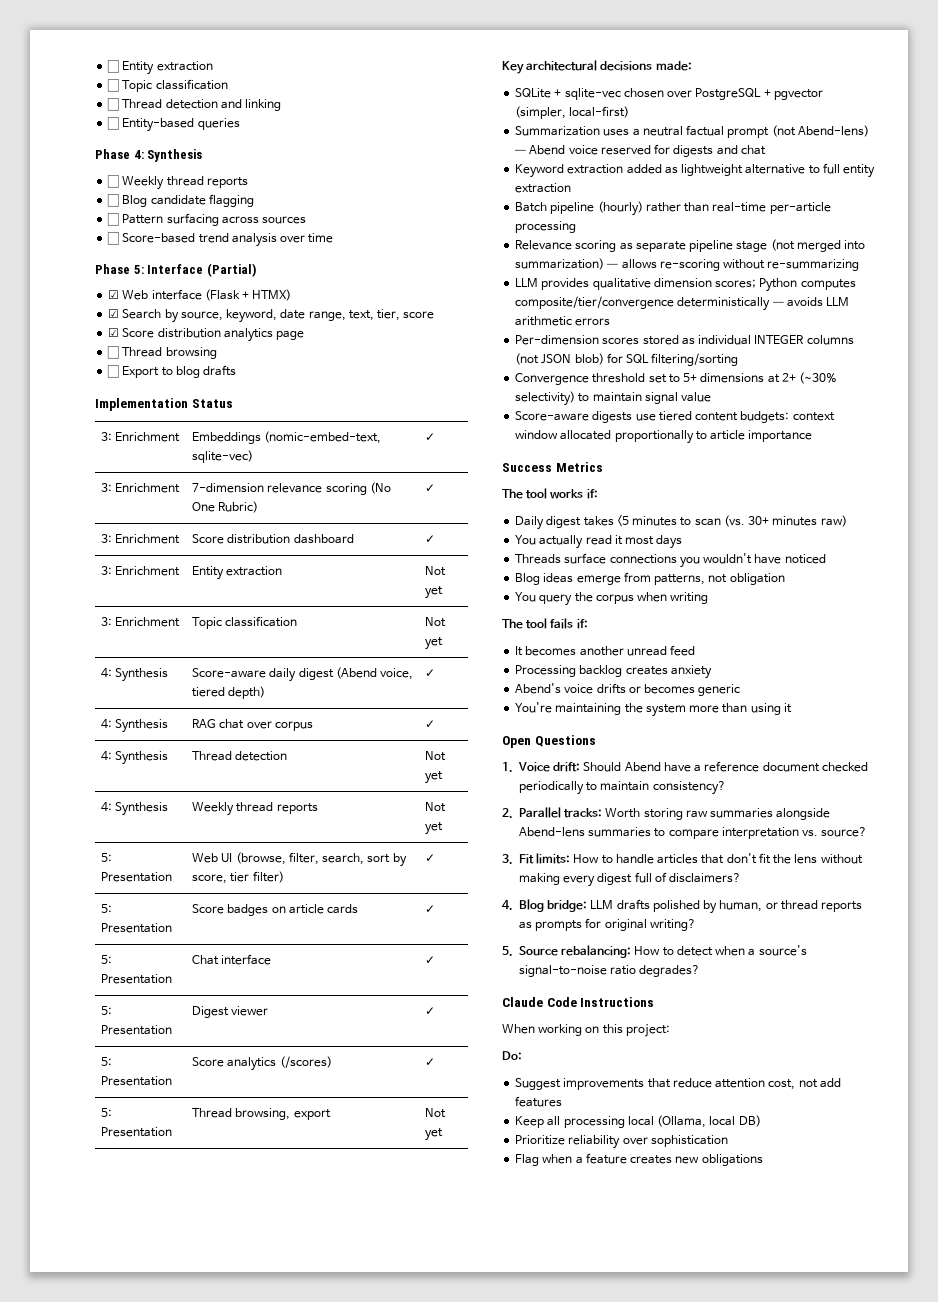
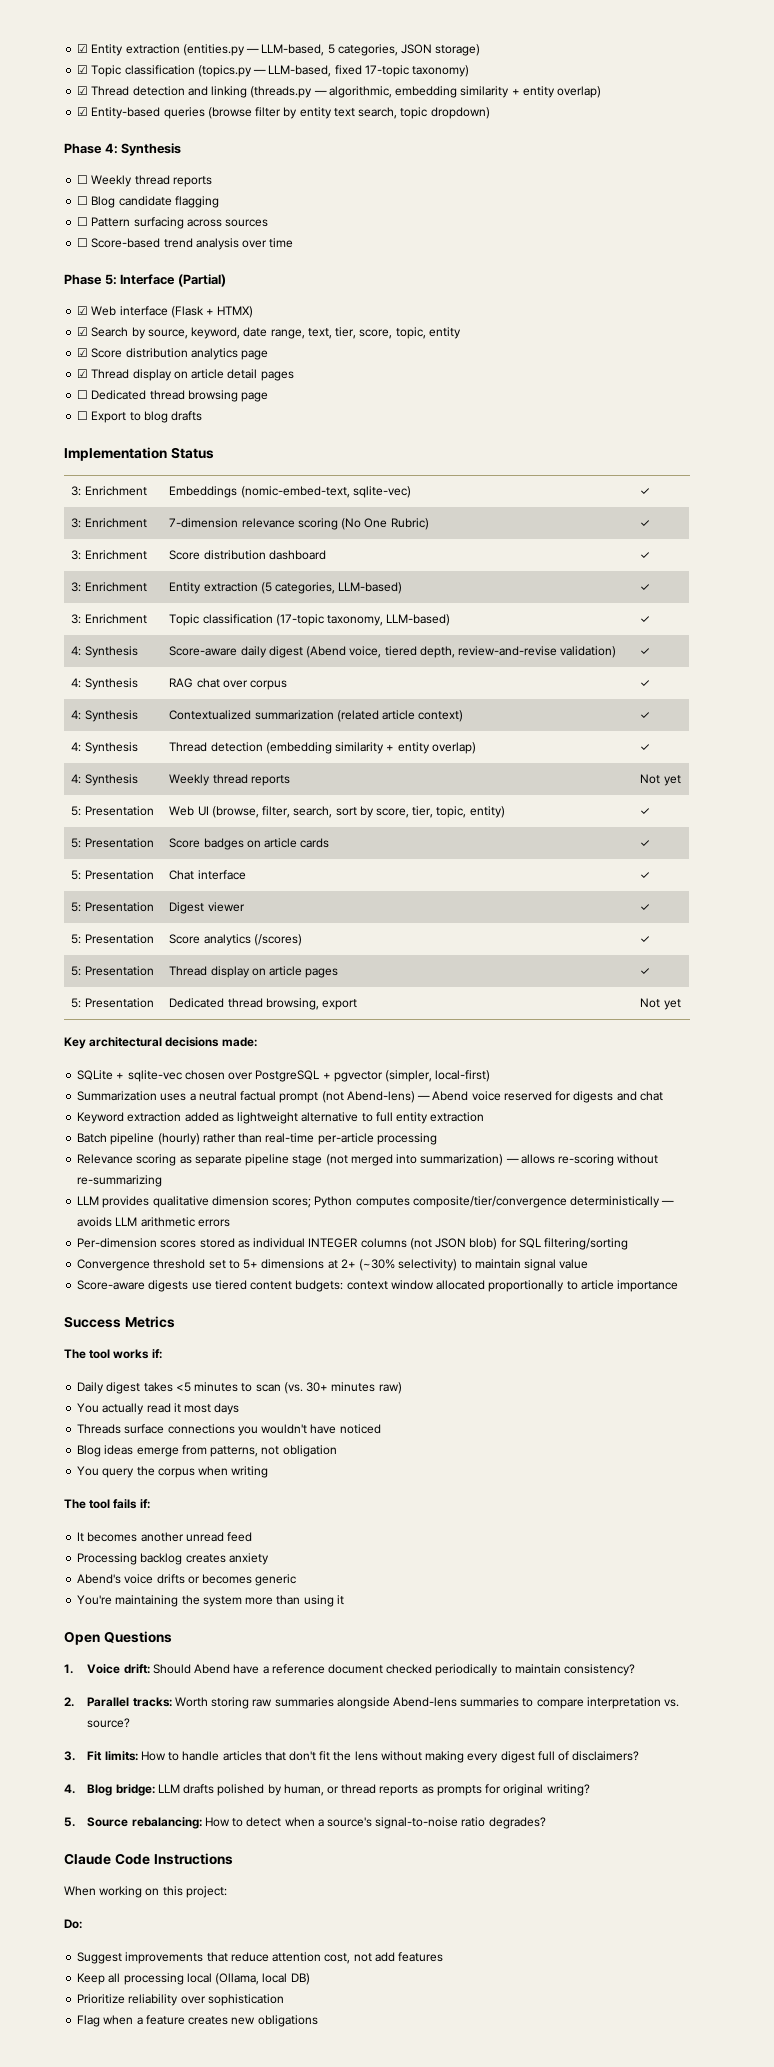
- ☐ Entity extraction
- ☐ Topic classification
- ☐ Thread detection and linking
- ☐ Entity-based queries
+ ☑ Entity extraction (entities.py — LLM-based, 5 categories, JSON storage)
+ ☑ Topic classification (topics.py — LLM-based, fixed 17-topic taxonomy)
+ ☑ Thread detection and linking (threads.py — algorithmic, embedding similarity + entity overlap)
+ ☑ Entity-based queries (browse filter by entity text search, topic dropdown)
- ☑ Search by source, keyword, date range, text, tier, score
+ ☑ Search by source, keyword, date range, text, tier, score, topic, entity
- ☐ Thread browsing
+ ☑ Thread display on article detail pages
+ ☐ Dedicated thread browsing page
- 3: Enrichment | Entity extraction | Not yet
+ 3: Enrichment | Entity extraction (5 categories, LLM-based) | ✓
- 3: Enrichment | Topic classification | Not yet
+ 3: Enrichment | Topic classification (17-topic taxonomy, LLM-based) | ✓
- 4: Synthesis | Score-aware daily digest (Abend voice, tiered depth) | ✓
+ 4: Synthesis | Score-aware daily digest (Abend voice, tiered depth, review-and-revise validation) | ✓
- 4: Synthesis | Thread detection | Not yet
+ 4: Synthesis | Contextualized summarization (related article context) | ✓
+ 4: Synthesis | Thread detection (embedding similarity + entity overlap) | ✓
- 5: Presentation | Web UI (browse, filter, search, sort by score, tier filter) | ✓
+ 5: Presentation | Web UI (browse, filter, search, sort by score, tier, topic, entity) | ✓
- 5: Presentation | Thread browsing, export | Not yet
+ 5: Presentation | Thread display on article pages | ✓
+ 5: Presentation | Dedicated thread browsing, export | Not yet

